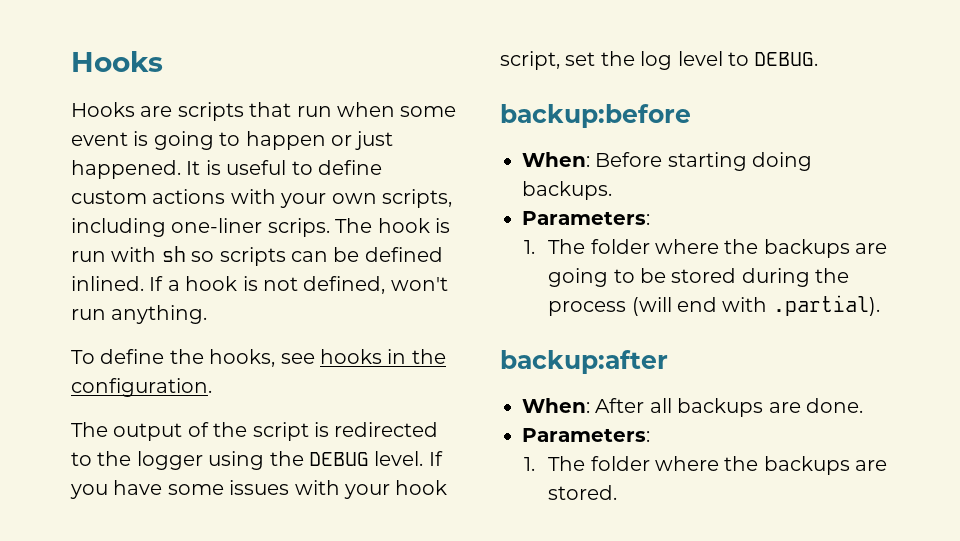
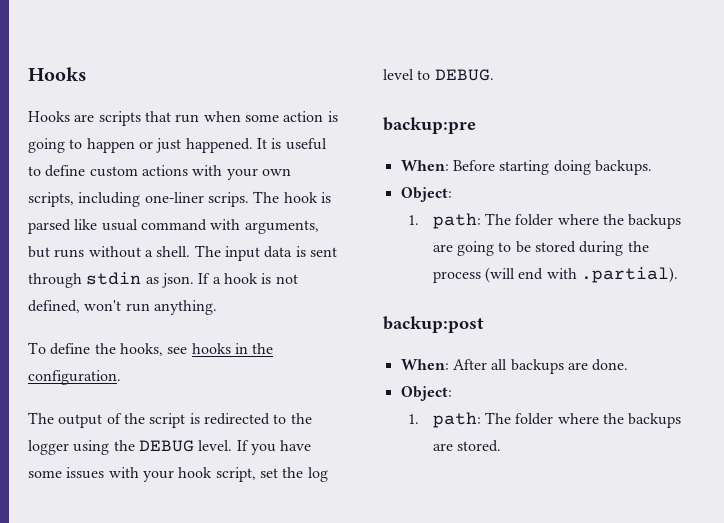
- Hooks are scripts that run when some event is going to happen or just happened.
+ Hooks are scripts that run when some action is going to happen or just happened.
- The hook is run with sh so scripts can be defined inlined.
+ The hook is parsed like usual command with arguments, but runs without a shell. The input data is sent through stdin as json.
- backup:before
+ backup:pre
  When: Before starting doing backups.
- Parameters:
- 1. The folder where the backups are going to be stored during the process (will end with .partial).
+ Object:
+ 1. path: The folder where the backups are going to be stored during the process (will end with .partial).
- backup:after
+ backup:post
  When: After all backups are done.
- Parameters:
- 1. The folder where the backups are stored.
+ Object:
+ 1. path: The folder where the backups are stored.

